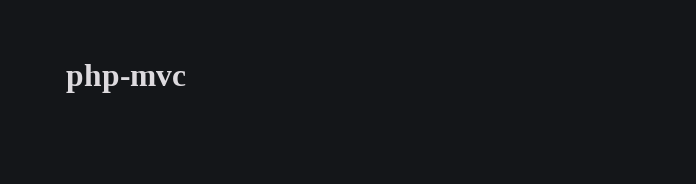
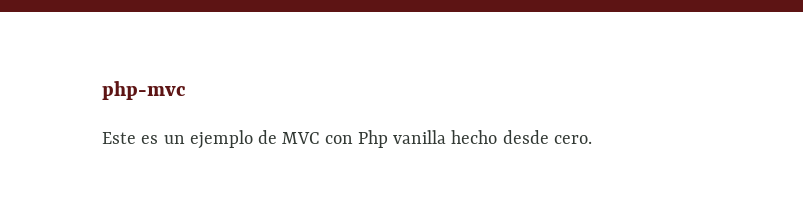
+ Este es un ejemplo de MVC con Php vanilla hecho desde cero.

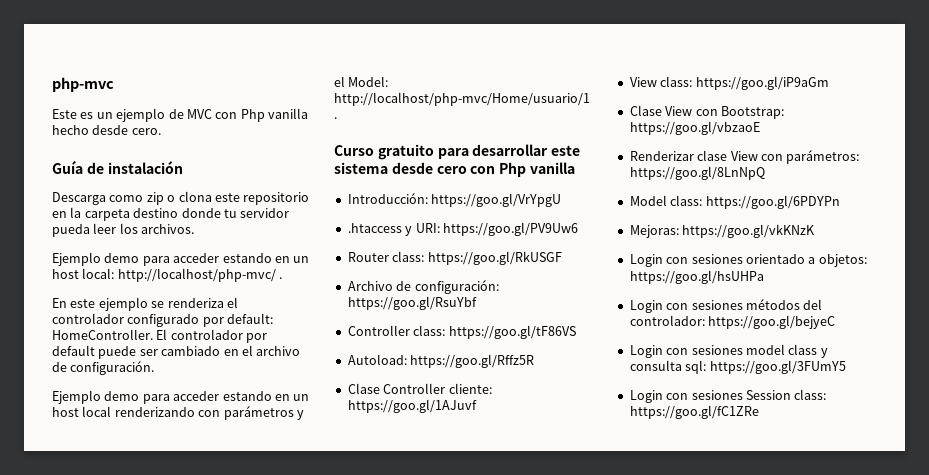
+ Guía de instalación
+ Descarga como zip o clona este repositorio en la carpeta destino donde tu servidor pueda leer los archivos.
+ Ejemplo demo para acceder estando en un host local: http://localhost/php-mvc/ .
+ En este ejemplo se renderiza el controlador configurado por default: HomeController. El controlador por default puede ser cambiado en el archivo de configuración.
+ Ejemplo demo para acceder estando en un host local renderizando con parámetros y el Model: http://localhost/php-mvc/Home/usuario/1 .
+ Curso gratuito para desarrollar este sistema desde cero con Php vanilla
+ Introducción: https://goo.gl/VrYpgU
+ .htaccess y URI: https://goo.gl/PV9Uw6
+ Router class: https://goo.gl/RkUSGF
+ Archivo de configuración: https://goo.gl/RsuYbf
+ Controller class: https://goo.gl/tF86VS
+ Autoload: https://goo.gl/Rffz5R
+ Clase Controller cliente: https://goo.gl/1AJuvf
+ View class: https://goo.gl/iP9aGm
+ Clase View con Bootstrap: https://goo.gl/vbzaoE
+ Renderizar clase View con parámetros: https://goo.gl/8LnNpQ
+ Model class: https://goo.gl/6PDYPn
+ Mejoras: https://goo.gl/vkKNzK
+ Login con sesiones orientado a objetos: https://goo.gl/hsUHPa
+ Login con sesiones métodos del controlador: https://goo.gl/bejyeC
+ Login con sesiones model class y consulta sql: https://goo.gl/3FUmY5
+ Login con sesiones Session class: https://goo.gl/fC1ZRe

